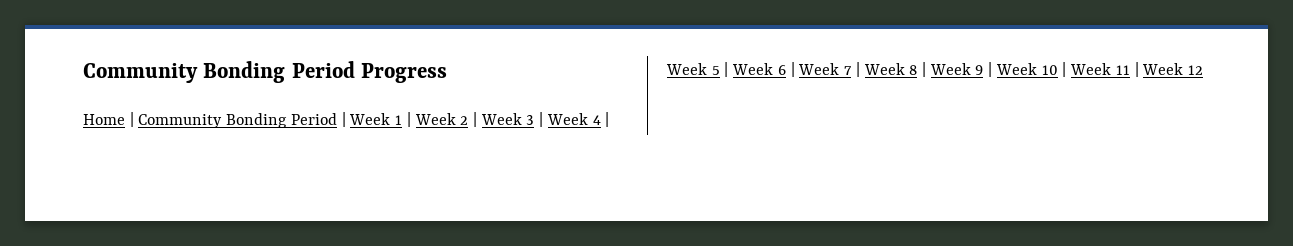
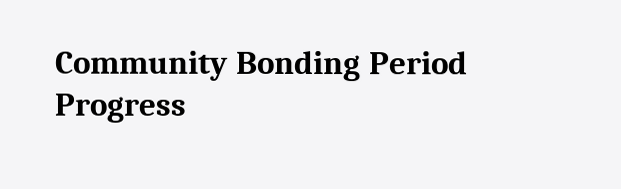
- Home | Community Bonding Period | Week 1 | Week 2 | Week 3 | Week 4 | Week 5 | Week 6 | Week 7 | Week 8 | Week 9 | Week 10 | Week 11 | Week 12

